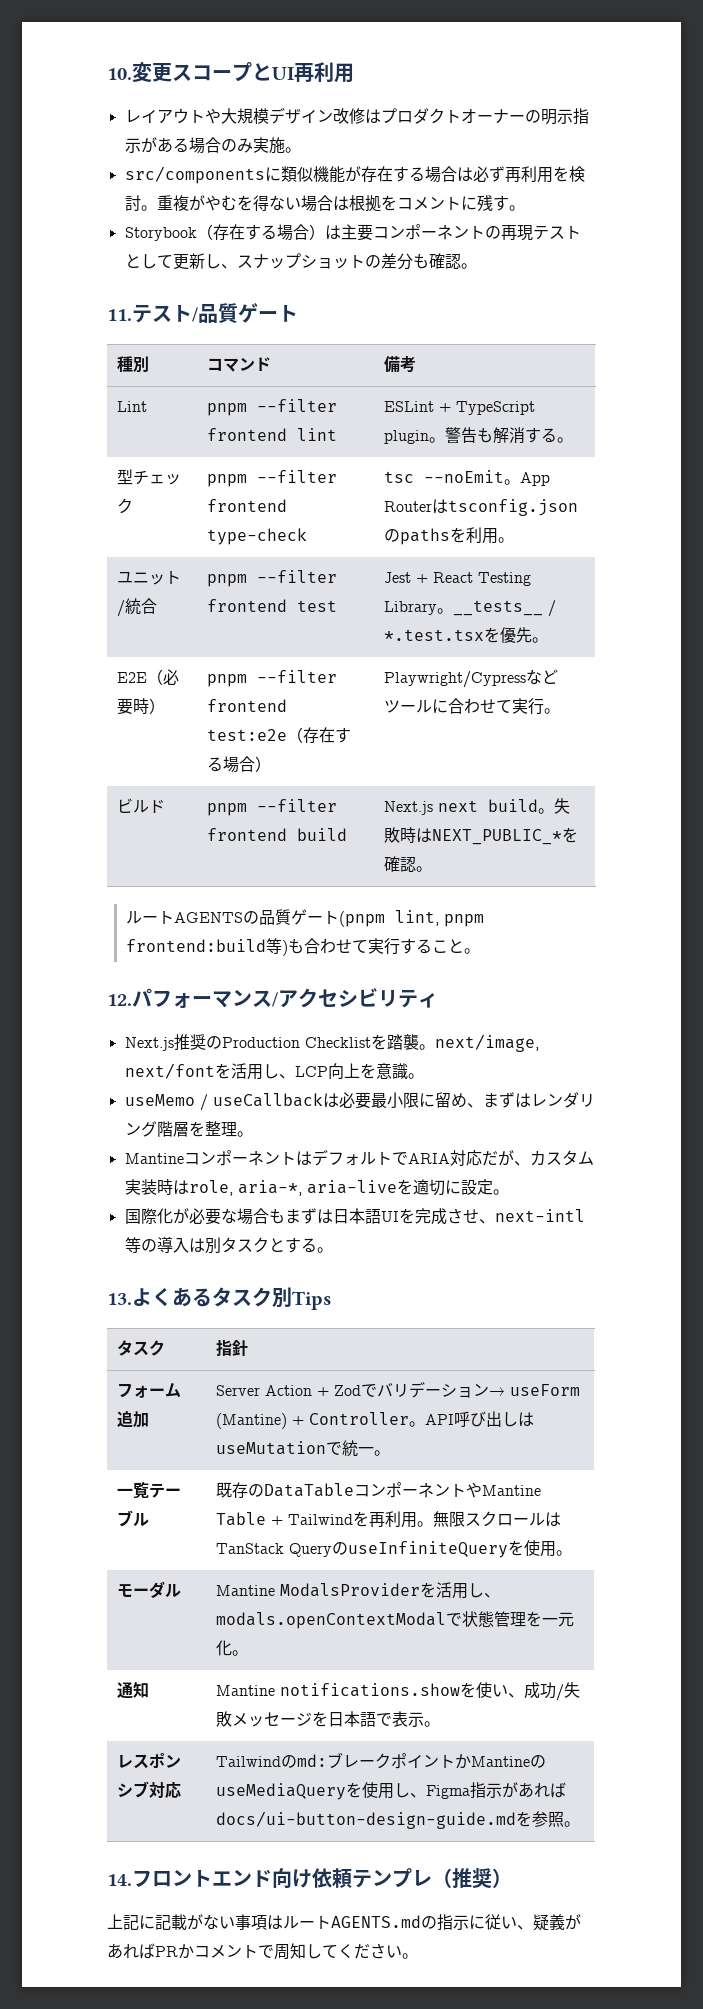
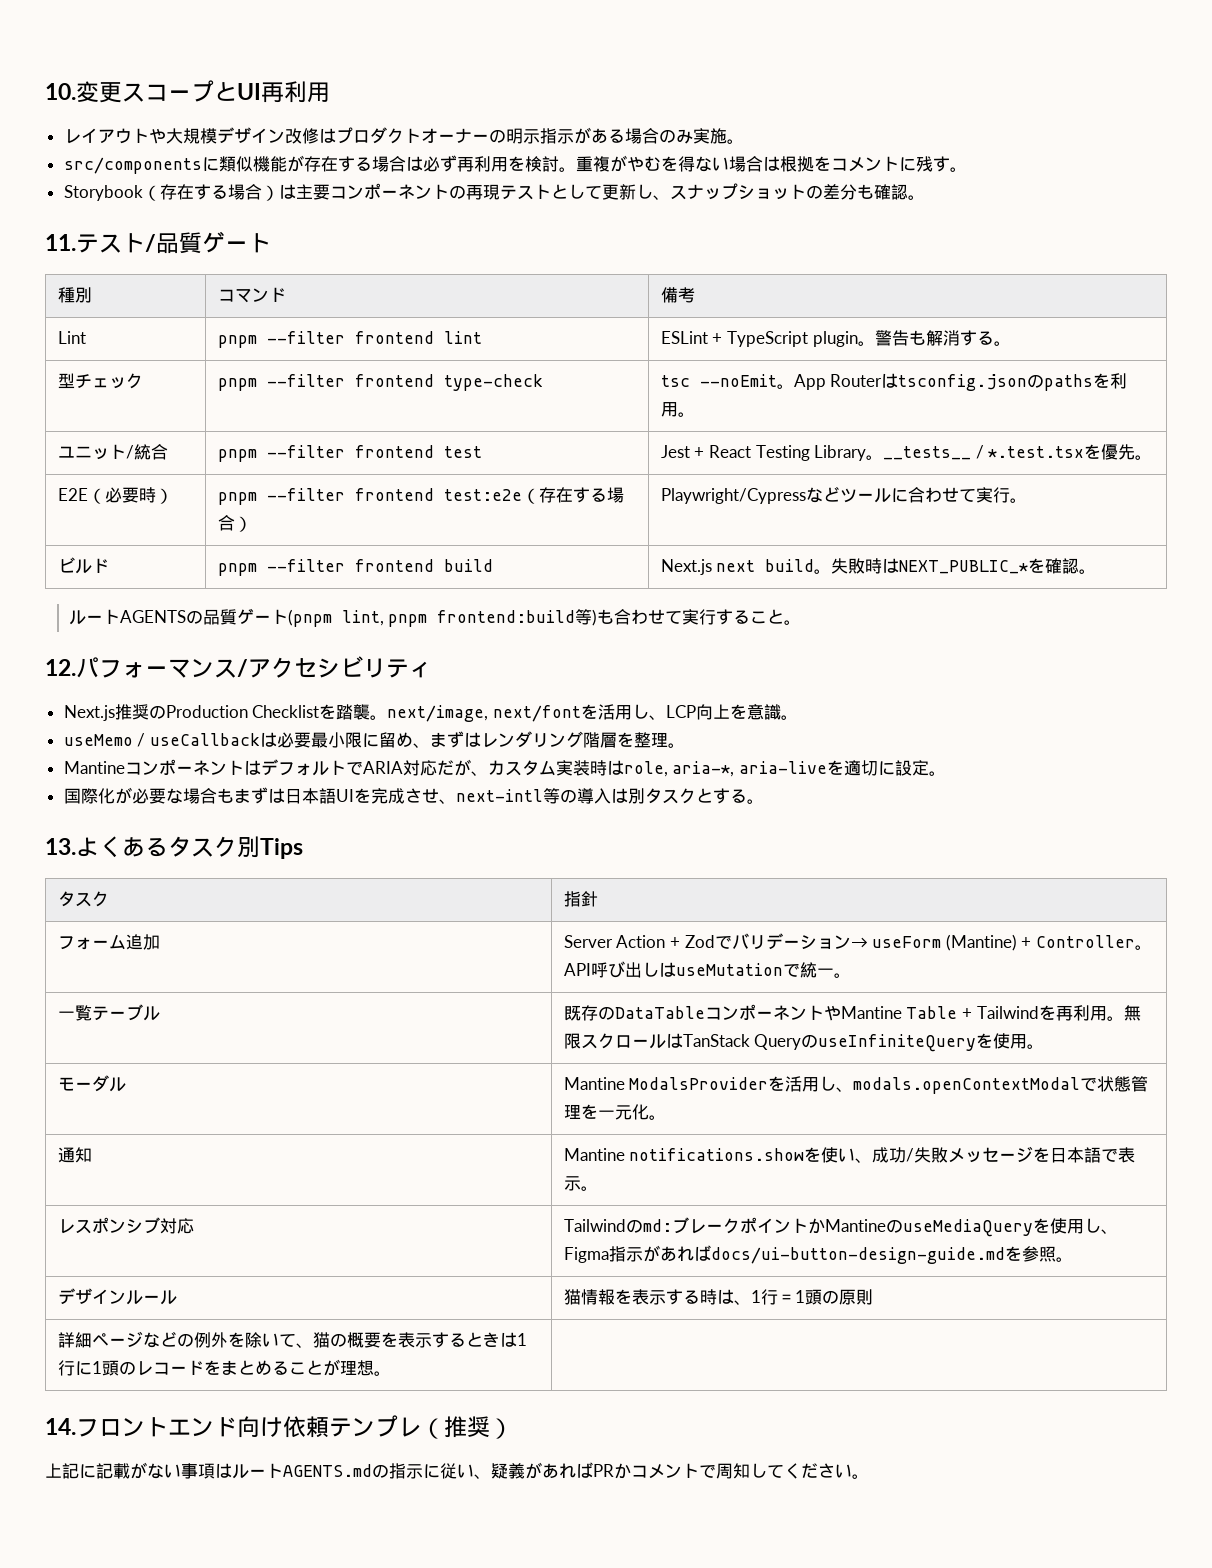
+ デザインルール | 猫情報を表示する時は、1行＝1頭の原則
+ 詳細ページなどの例外を除いて、猫の概要を表示するときは1行に1頭のレコードをまとめることが理想。 |

